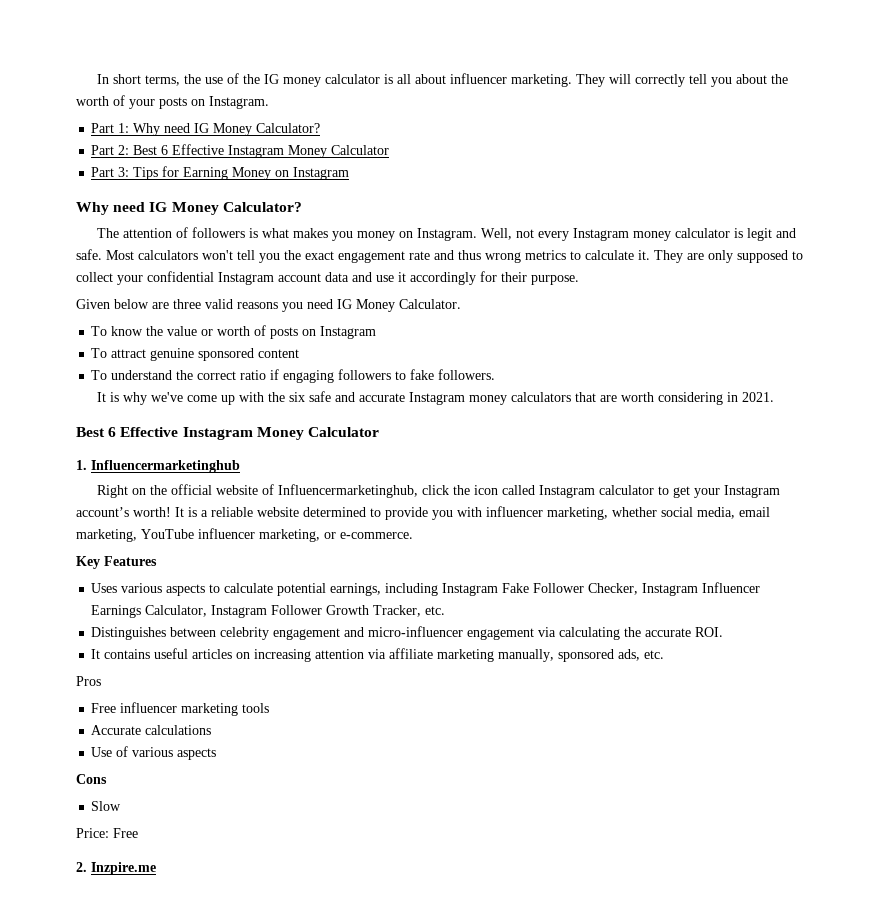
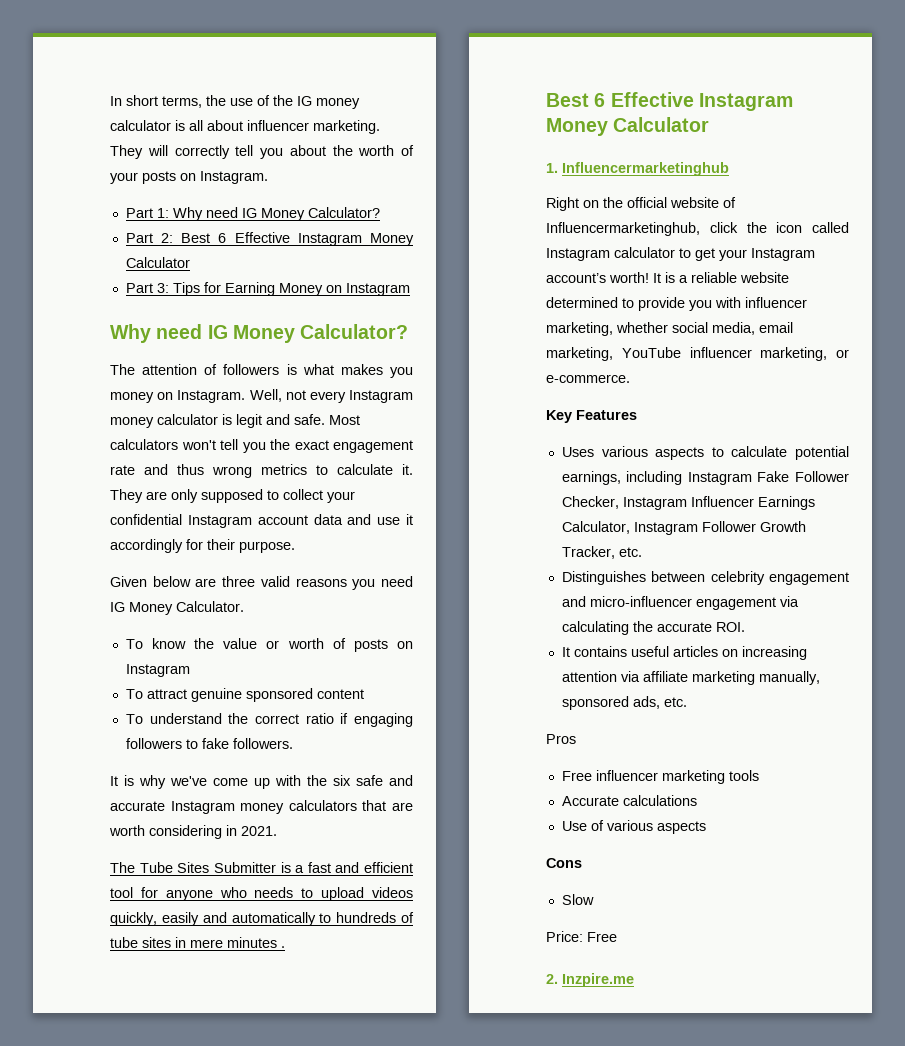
+ The Tube Sites Submitter is a fast and efficient tool for anyone who needs to upload videos quickly, easily and automatically to hundreds of tube sites in mere minutes .

